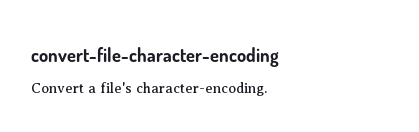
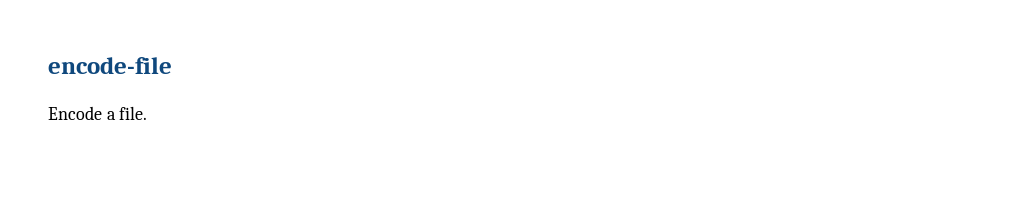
- convert-file-character-encoding
- Convert a file's character-encoding.
+ encode-file
+ Encode a file.

